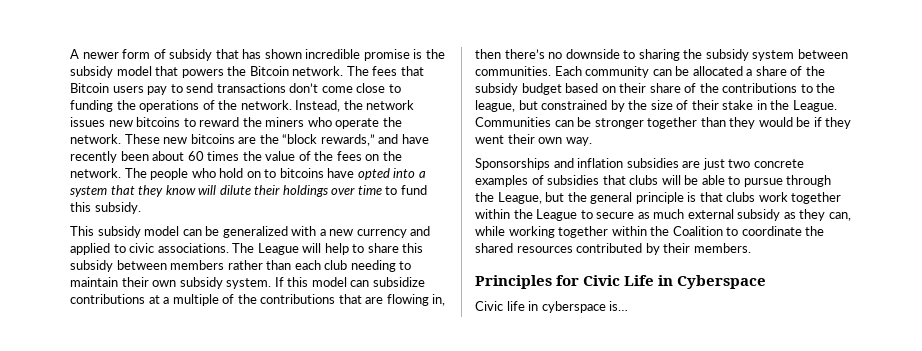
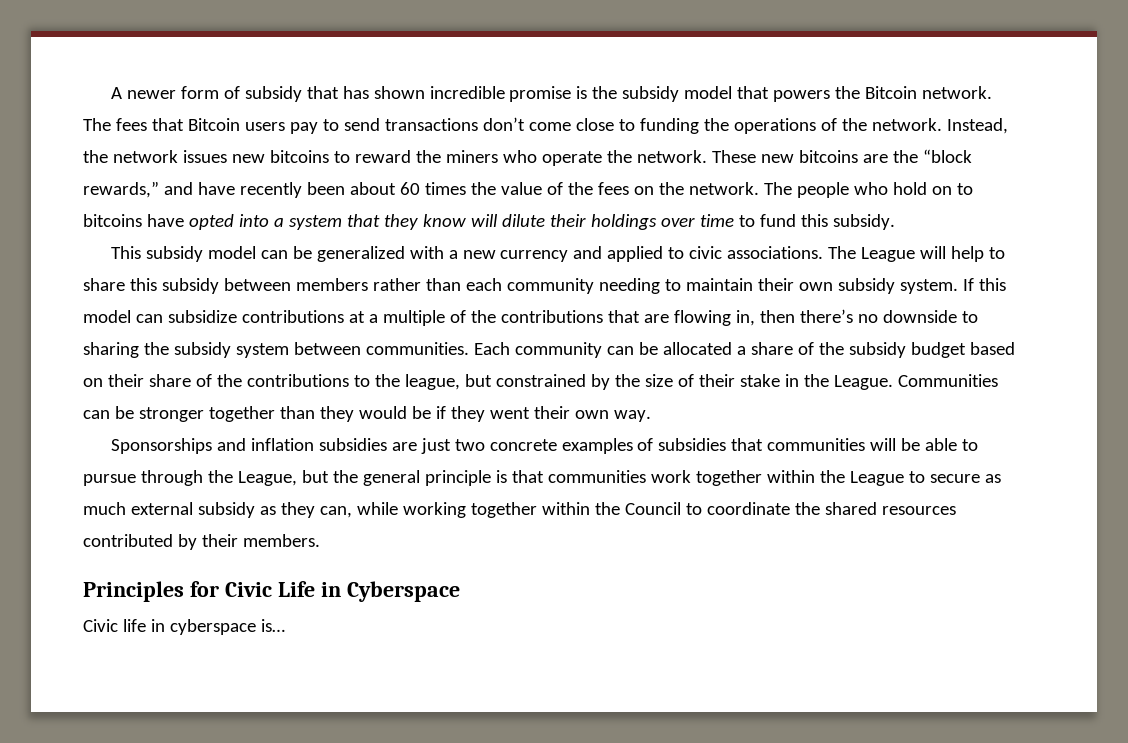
- The League will help to share this subsidy between members rather than each club needing to maintain their own subsidy system.
+ The League will help to share this subsidy between members rather than each community needing to maintain their own subsidy system.
- Sponsorships and inflation subsidies are just two concrete examples of subsidies that clubs will be able to pursue through the League, but the general principle is that clubs work together within the League to secure as much external subsidy as they can, while working together within the Coalition to coordinate the shared resources contributed by their members.
+ Sponsorships and inflation subsidies are just two concrete examples of subsidies that communities will be able to pursue through the League, but the general principle is that communities work together within the League to secure as much external subsidy as they can, while working together within the Council to coordinate the shared resources contributed by their members.

